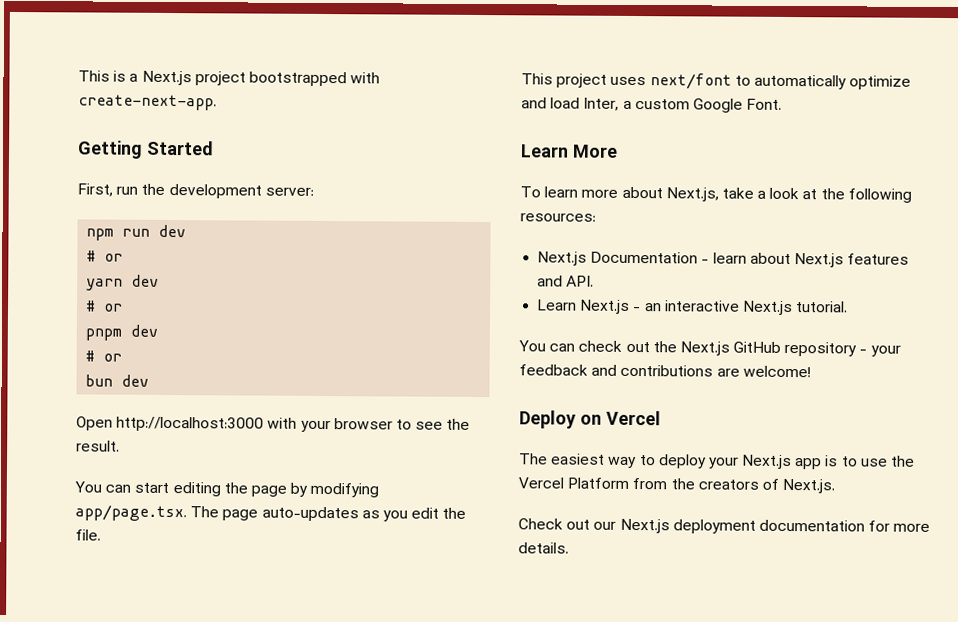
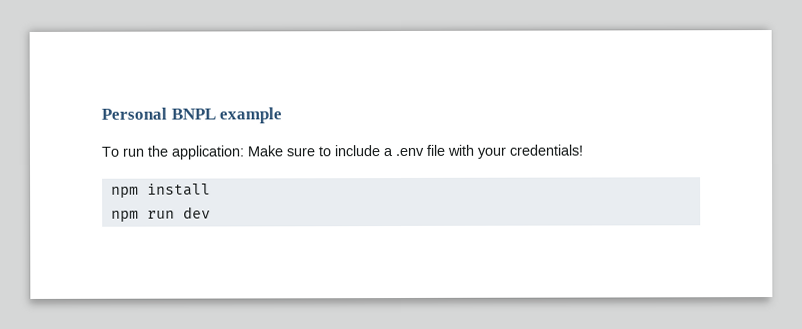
- This is a Next.js project bootstrapped with create-next-app.
- Getting Started
- First, run the development server:
+ Personal BNPL example
+ To run the application: Make sure to include a .env file with your credentials!
+ npm install
  npm run dev
- # or
- yarn dev
- # or
- pnpm dev
- # or
- bun dev
- Open http://localhost:3000 with your browser to see the result.
- You can start editing the page by modifying app/page.tsx. The page auto-updates as you edit the file.
- This project uses next/font to automatically optimize and load Inter, a custom Google Font.
- Learn More
- To learn more about Next.js, take a look at the following resources:
- Next.js Documentation - learn about Next.js features and API.
- Learn Next.js - an interactive Next.js tutorial.
- You can check out the Next.js GitHub repository - your feedback and contributions are welcome!
- Deploy on Vercel
- The easiest way to deploy your Next.js app is to use the Vercel Platform from the creators of Next.js.
- Check out our Next.js deployment documentation for more details.

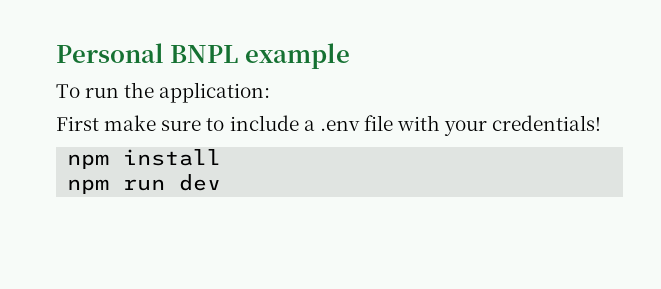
- To run the application: Make sure to include a .env file with your credentials!
+ To run the application:
+ First make sure to include a .env file with your credentials!

